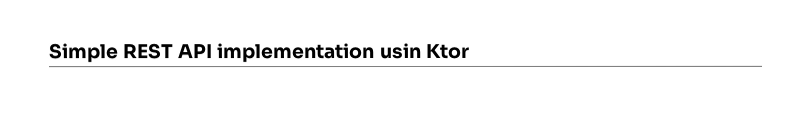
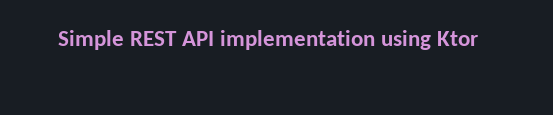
- Simple REST API implementation usin Ktor
+ Simple REST API implementation using Ktor

